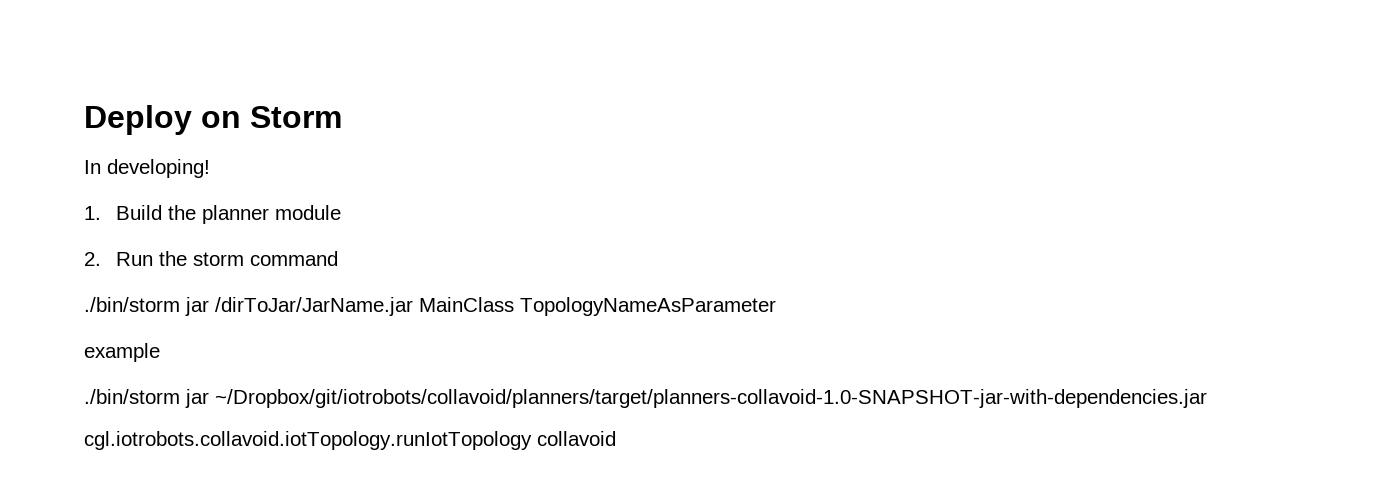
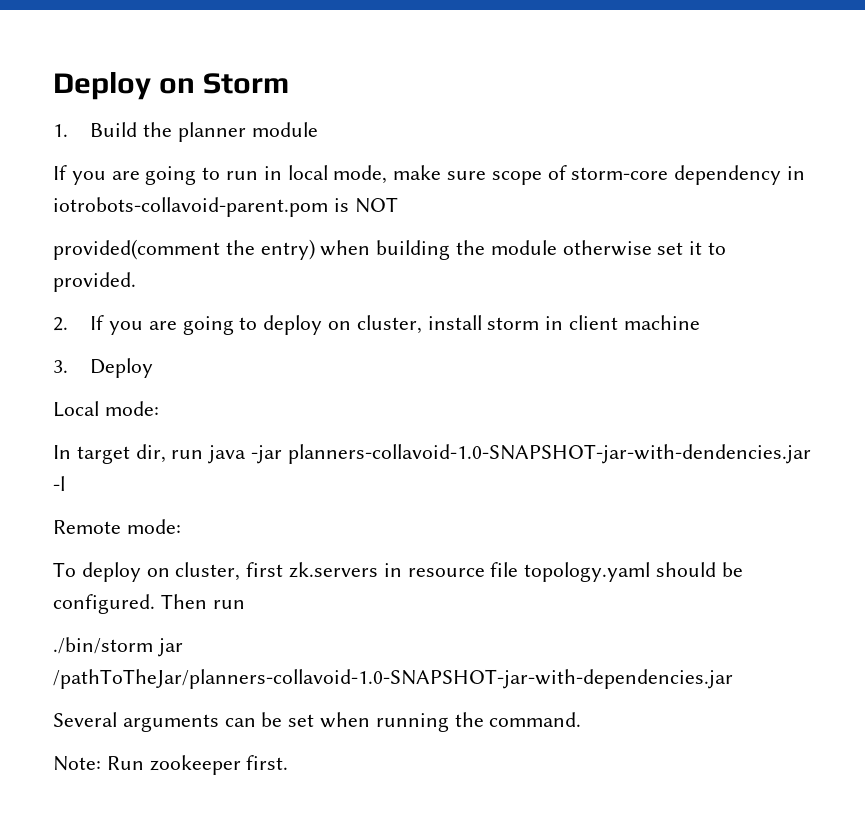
- In developing!
- 2. Run the storm command
- ./bin/storm jar /dirToJar/JarName.jar MainClass TopologyNameAsParameter
- example
- ./bin/storm jar ~/Dropbox/git/iotrobots/collavoid/planners/target/planners-collavoid-1.0-SNAPSHOT-jar-with-dependencies.jar
- cgl.iotrobots.collavoid.iotTopology.runIotTopology collavoid
+ If you are going to run in local mode, make sure scope of storm-core dependency in iotrobots-collavoid-parent.pom is NOT
+ provided(comment the entry) when building the module otherwise set it to provided.
+ 2. If you are going to deploy on cluster, install storm in client machine
+ 3. Deploy
+ Local mode:
+ In target dir, run java -jar planners-collavoid-1.0-SNAPSHOT-jar-with-dendencies.jar -l
+ Remote mode:
+ To deploy on cluster, first zk.servers in resource file topology.yaml should be configured. Then run
+ ./bin/storm jar /pathToTheJar/planners-collavoid-1.0-SNAPSHOT-jar-with-dependencies.jar
+ Several arguments can be set when running the command.
+ Note: Run zookeeper first.

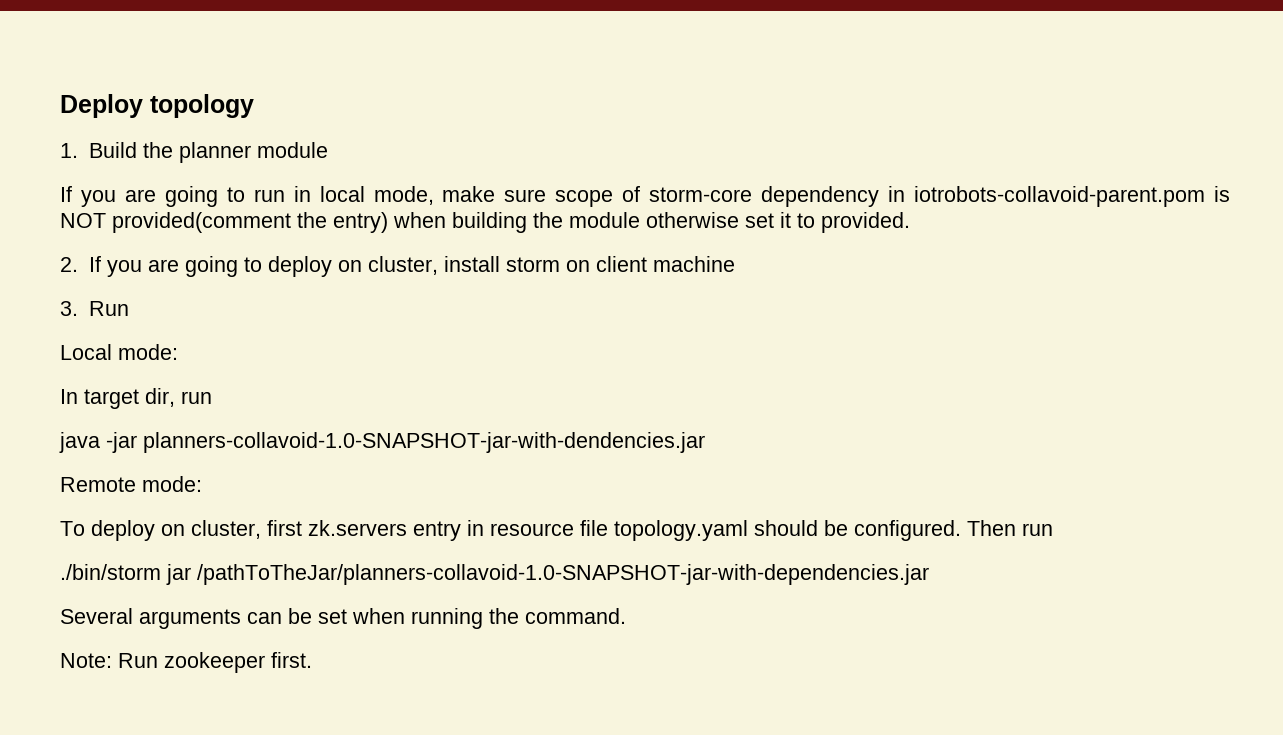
- Deploy on Storm
+ Deploy topology
- If you are going to run in local mode, make sure scope of storm-core dependency in iotrobots-collavoid-parent.pom is NOT
- provided(comment the entry) when building the module otherwise set it to provided.
+ If you are going to run in local mode, make sure scope of storm-core dependency in iotrobots-collavoid-parent.pom is NOT provided(comment the entry) when building the module otherwise set it to provided.
- 2. If you are going to deploy on cluster, install storm in client machine
+ 2. If you are going to deploy on cluster, install storm on client machine
- 3. Deploy
+ 3. Run
- In target dir, run java -jar planners-collavoid-1.0-SNAPSHOT-jar-with-dendencies.jar -l
+ In target dir, run
+ java -jar planners-collavoid-1.0-SNAPSHOT-jar-with-dendencies.jar
- To deploy on cluster, first zk.servers in resource file topology.yaml should be configured.
+ To deploy on cluster, first zk.servers entry in resource file topology.yaml should be configured.

